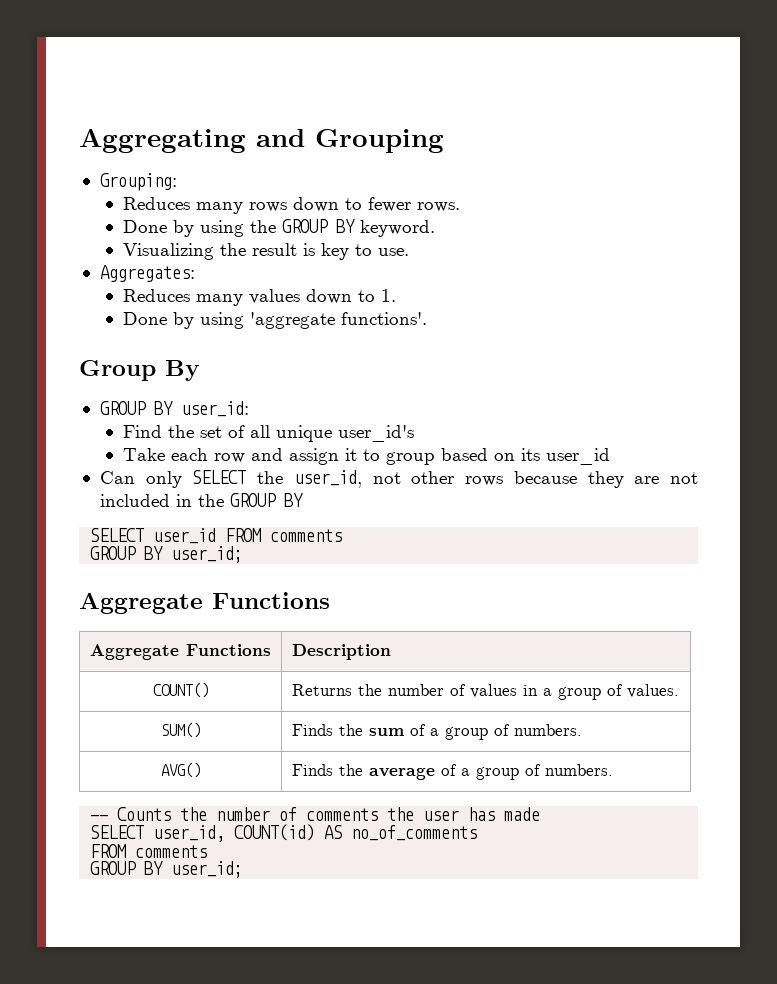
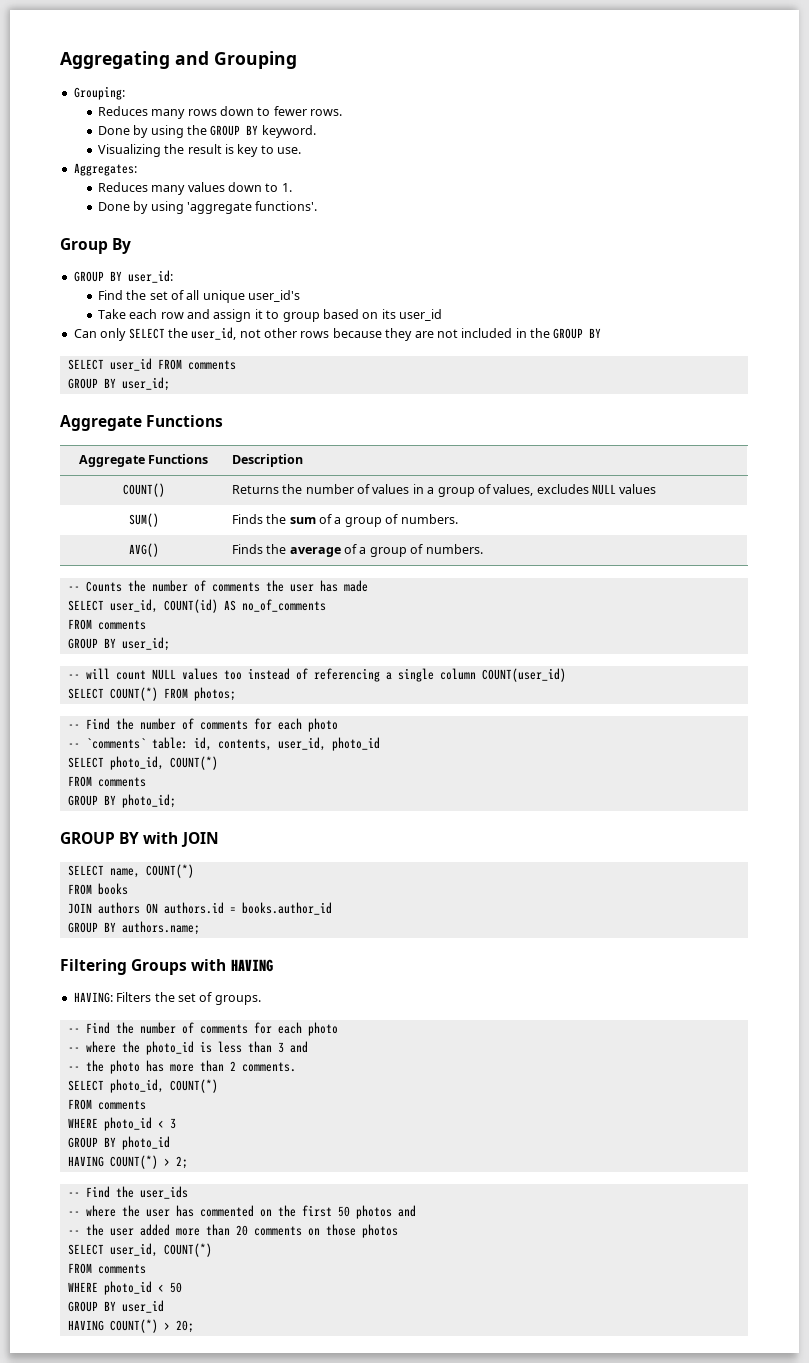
- COUNT() | Returns the number of values in a group of values.
+ COUNT() | Returns the number of values in a group of values, excludes NULL values
+ -- will count NULL values too instead of referencing a single column COUNT(user_id)
+ SELECT COUNT(*) FROM photos;
+ -- Find the number of comments for each photo
+ -- `comments` table: id, contents, user_id, photo_id
+ SELECT photo_id, COUNT(*)
+ FROM comments
+ GROUP BY photo_id;
+ GROUP BY with JOIN
+ SELECT name, COUNT(*)
+ FROM books
+ JOIN authors ON authors.id = books.author_id
+ GROUP BY authors.name;
+ Filtering Groups with HAVING
+ HAVING: Filters the set of groups.
+ -- Find the number of comments for each photo
+ -- where the photo_id is less than 3 and
+ -- the photo has more than 2 comments.
+ SELECT photo_id, COUNT(*)
+ FROM comments
+ WHERE photo_id < 3
+ GROUP BY photo_id
+ HAVING COUNT(*) > 2;
+ -- Find the user_ids
+ -- where the user has commented on the first 50 photos and
+ -- the user added more than 20 comments on those photos
+ SELECT user_id, COUNT(*)
+ FROM comments
+ WHERE photo_id < 50
+ GROUP BY user_id
+ HAVING COUNT(*) > 20;

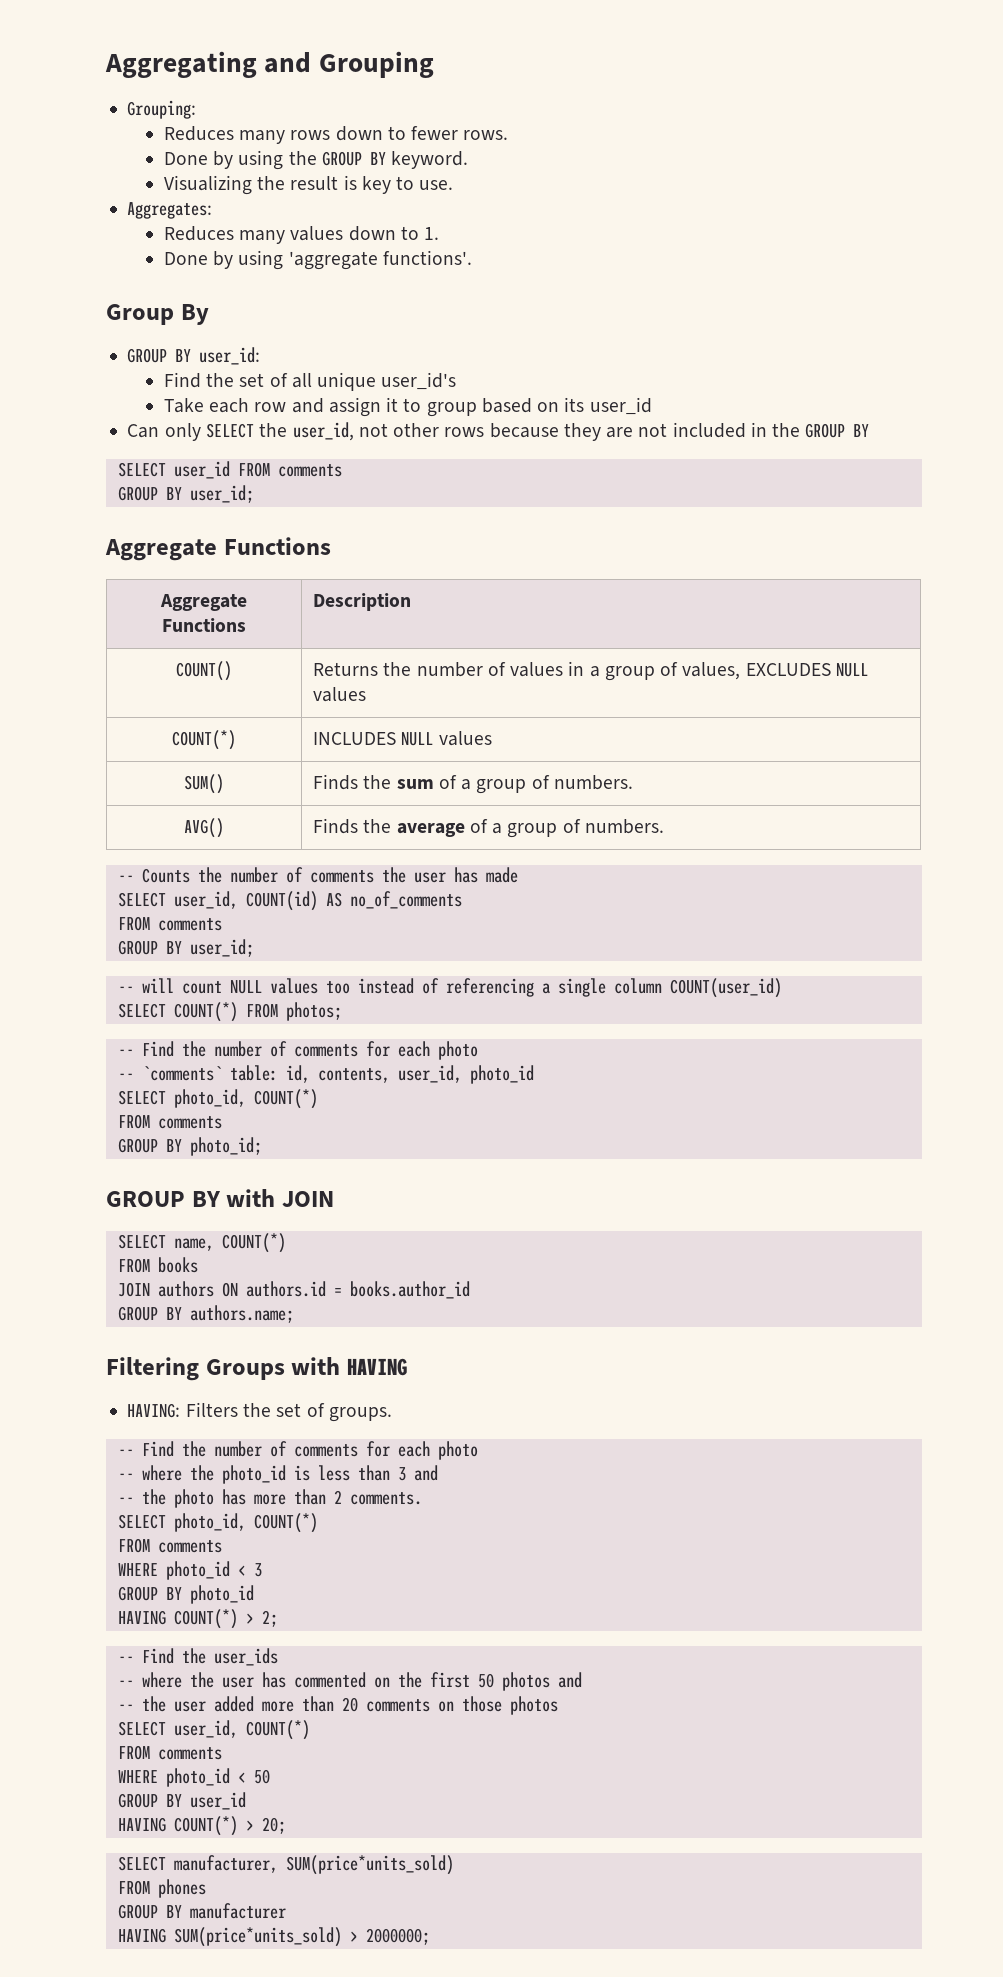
- COUNT() | Returns the number of values in a group of values, excludes NULL values
+ COUNT() | Returns the number of values in a group of values, EXCLUDES NULL values
+ COUNT(*) | INCLUDES NULL values
+ SELECT manufacturer, SUM(price*units_sold)
+ FROM phones
+ GROUP BY manufacturer
+ HAVING SUM(price*units_sold) > 2000000;

